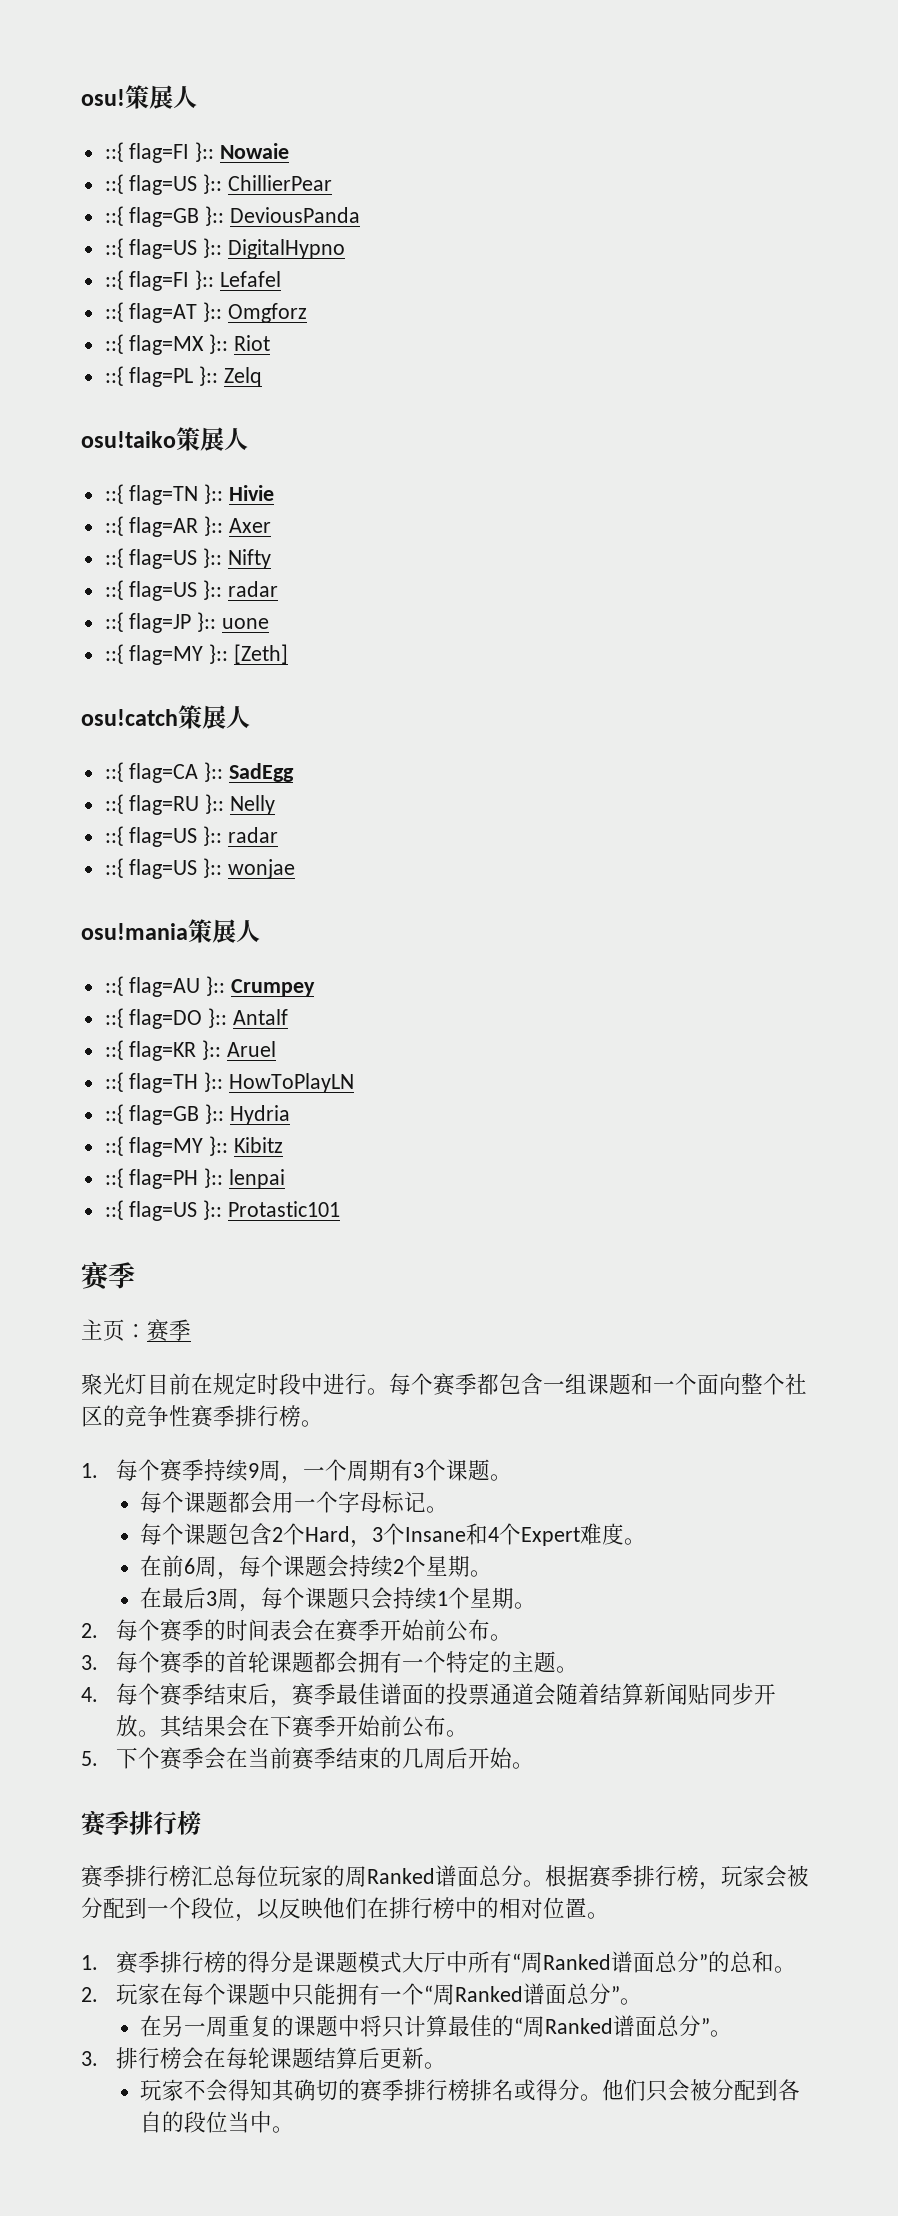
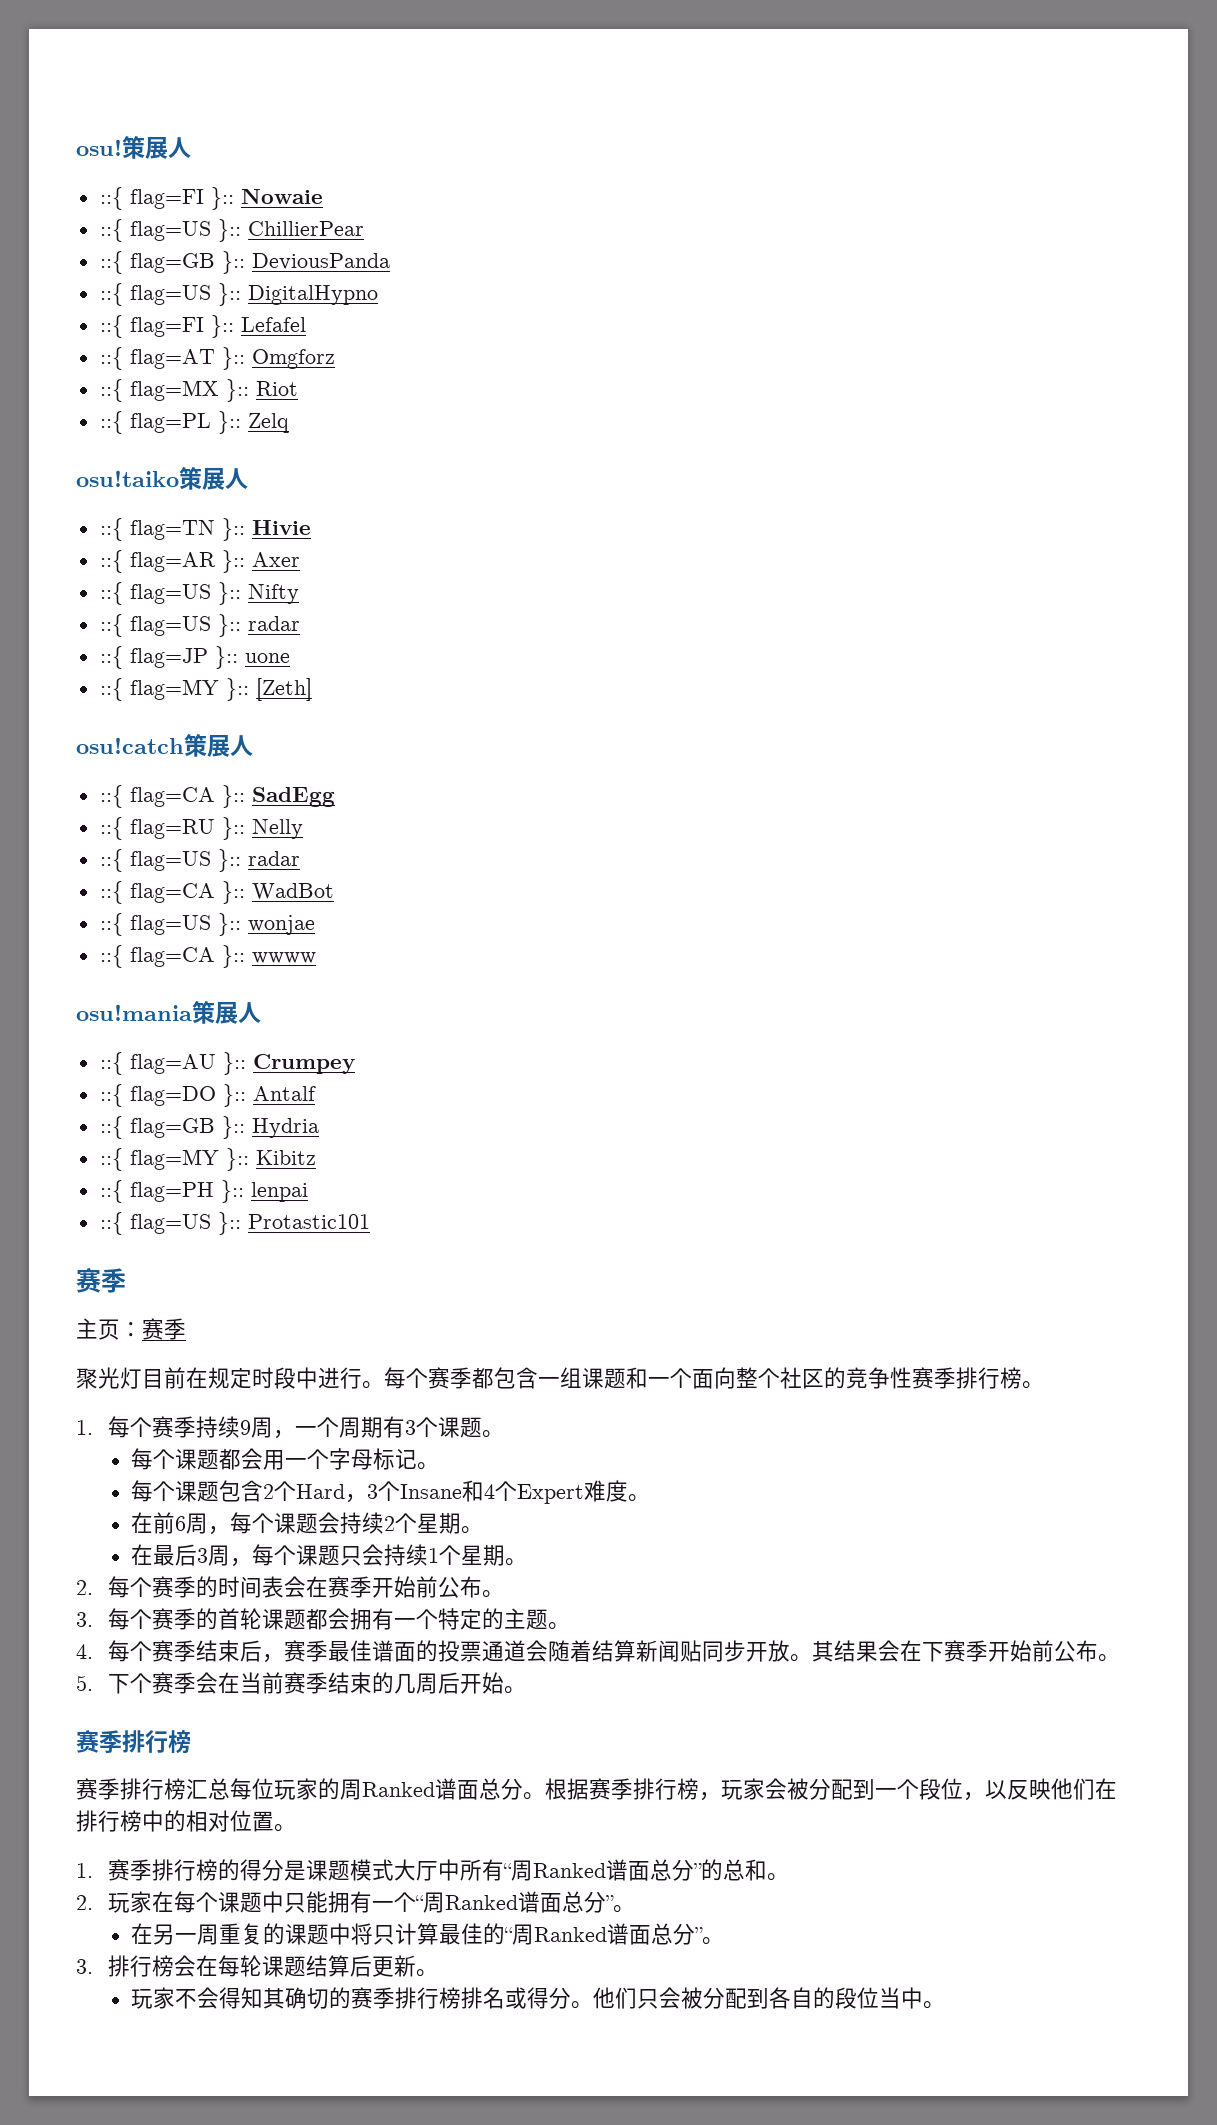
+ ::{ flag=CA }:: WadBot
+ ::{ flag=CA }:: wwww
- ::{ flag=KR }:: Aruel
- ::{ flag=TH }:: HowToPlayLN

